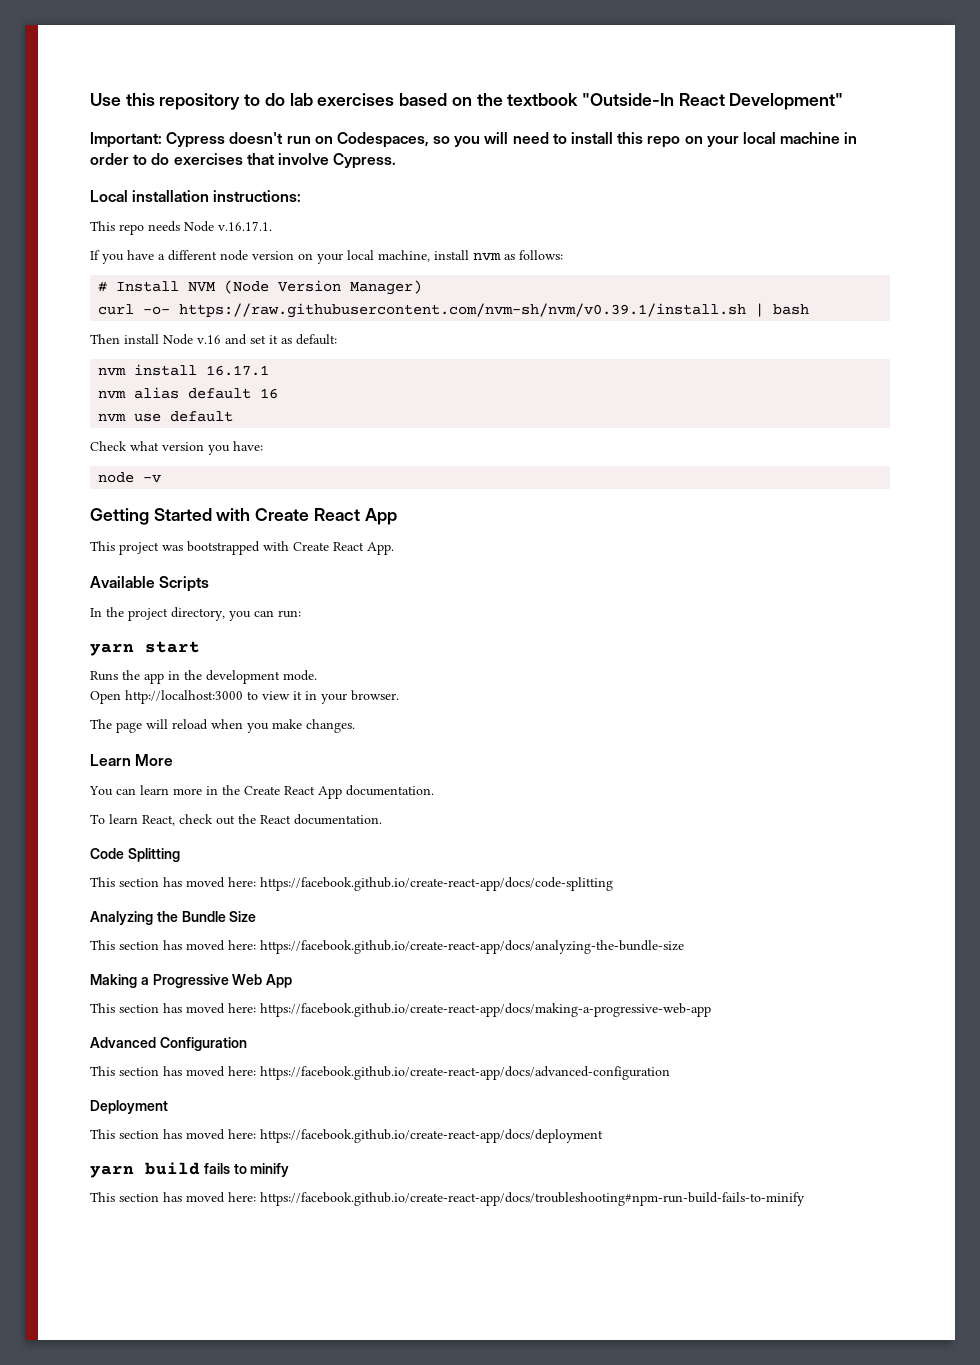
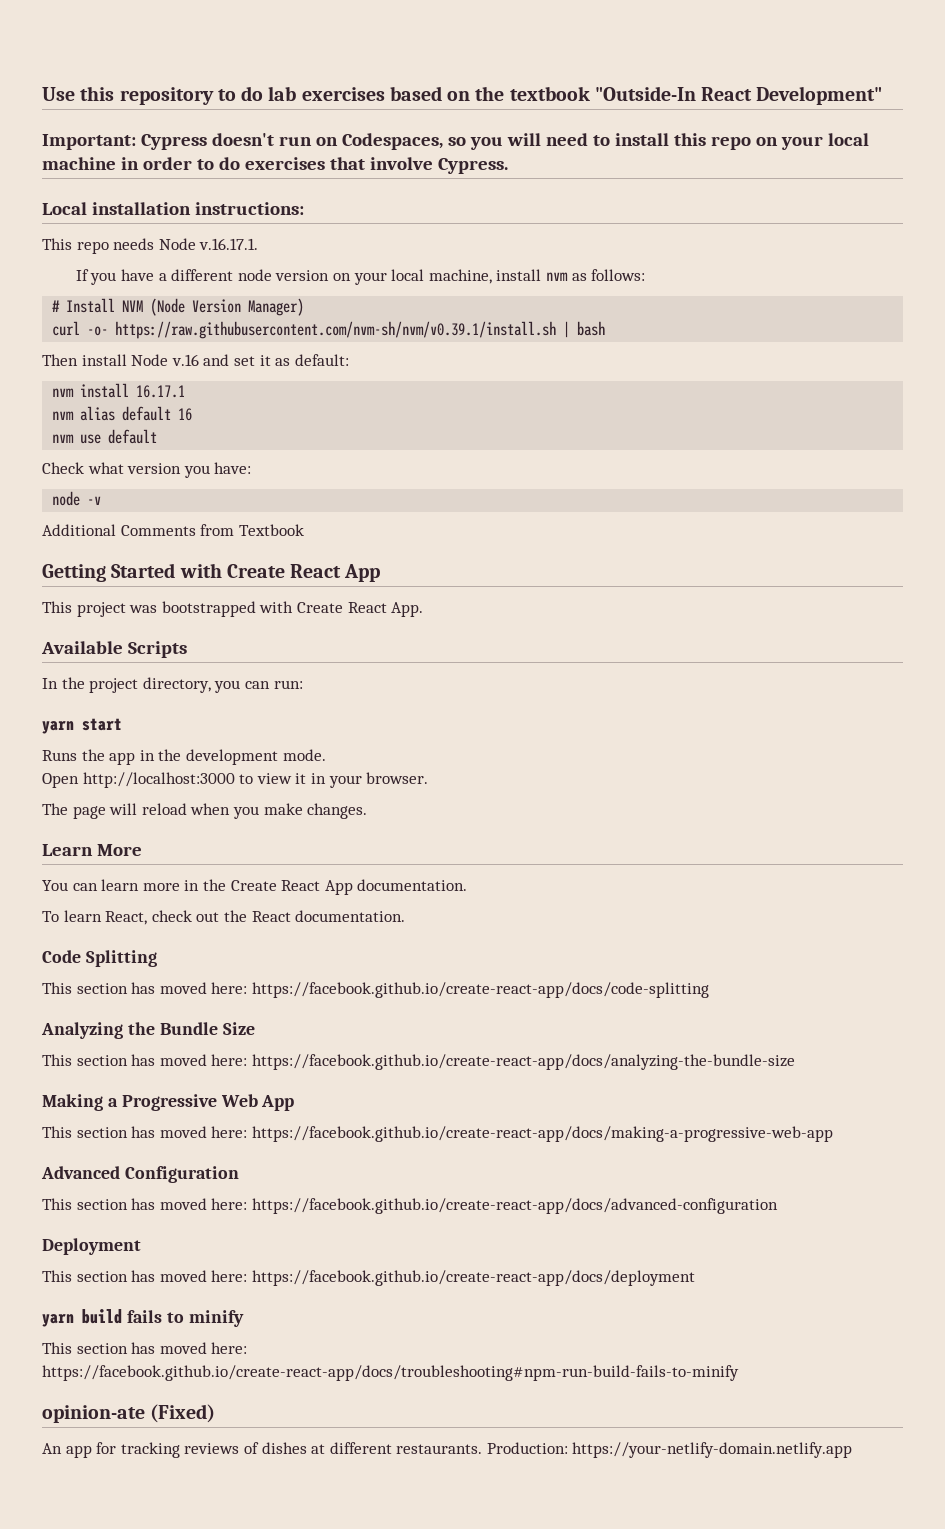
+ Additional Comments from Textbook
+ opinion-ate (Fixed)
+ An app for tracking reviews of dishes at different restaurants. Production: https://your-netlify-domain.netlify.app

